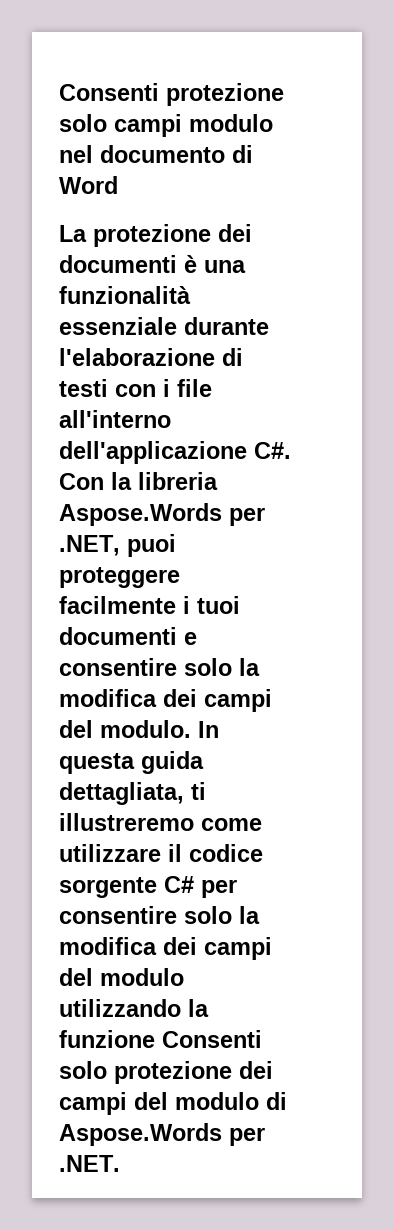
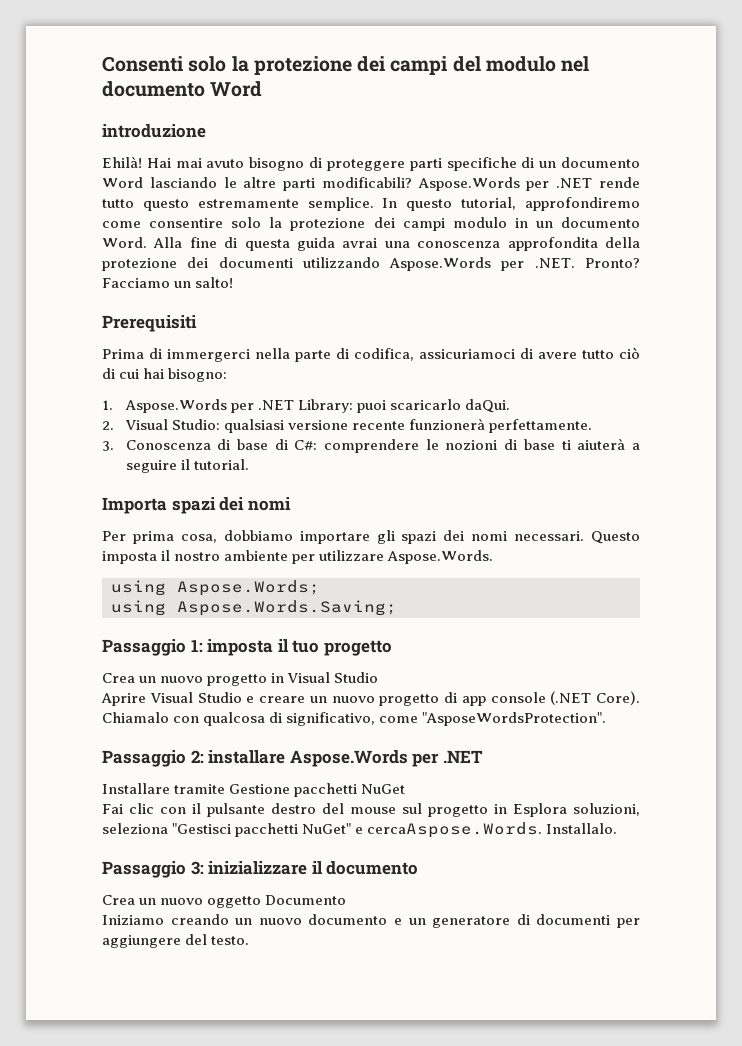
- Consenti protezione solo campi modulo nel documento di Word
- La protezione dei documenti è una funzionalità essenziale durante l'elaborazione di testi con i file all'interno dell'applicazione C#. Con la libreria Aspose.Words per .NET, puoi proteggere facilmente i tuoi documenti e consentire solo la modifica dei campi del modulo. In questa guida dettagliata, ti illustreremo come utilizzare il codice sorgente C# per consentire solo la modifica dei campi del modulo utilizzando la funzione Consenti solo protezione dei campi del modulo di Aspose.Words per .NET.
+ Consenti solo la protezione dei campi del modulo nel documento Word
+ introduzione
+ Ehilà! Hai mai avuto bisogno di proteggere parti specifiche di un documento Word lasciando le altre parti modificabili? Aspose.Words per .NET rende tutto questo estremamente semplice. In questo tutorial, approfondiremo come consentire solo la protezione dei campi modulo in un documento Word. Alla fine di questa guida avrai una conoscenza approfondita della protezione dei documenti utilizzando Aspose.Words per .NET. Pronto? Facciamo un salto!
+ Prerequisiti
+ Prima di immergerci nella parte di codifica, assicuriamoci di avere tutto ciò di cui hai bisogno:
+ 1. Aspose.Words per .NET Library: puoi scaricarlo daQui.
+ 2. Visual Studio: qualsiasi versione recente funzionerà perfettamente.
+ 3. Conoscenza di base di C#: comprendere le nozioni di base ti aiuterà a seguire il tutorial.
+ Importa spazi dei nomi
+ Per prima cosa, dobbiamo importare gli spazi dei nomi necessari. Questo imposta il nostro ambiente per utilizzare Aspose.Words.
+ using Aspose.Words;
+ using Aspose.Words.Saving;
+ Passaggio 1: imposta il tuo progetto
+ Crea un nuovo progetto in Visual Studio
+ Aprire Visual Studio e creare un nuovo progetto di app console (.NET Core). Chiamalo con qualcosa di significativo, come "AsposeWordsProtection".
+ Passaggio 2: installare Aspose.Words per .NET
+ Installare tramite Gestione pacchetti NuGet
+ Fai clic con il pulsante destro del mouse sul progetto in Esplora soluzioni, seleziona "Gestisci pacchetti NuGet" e cercaAspose.Words. Installalo.
+ Passaggio 3: inizializzare il documento
+ Crea un nuovo oggetto Documento
+ Iniziamo creando un nuovo documento e un generatore di documenti per aggiungere del testo.

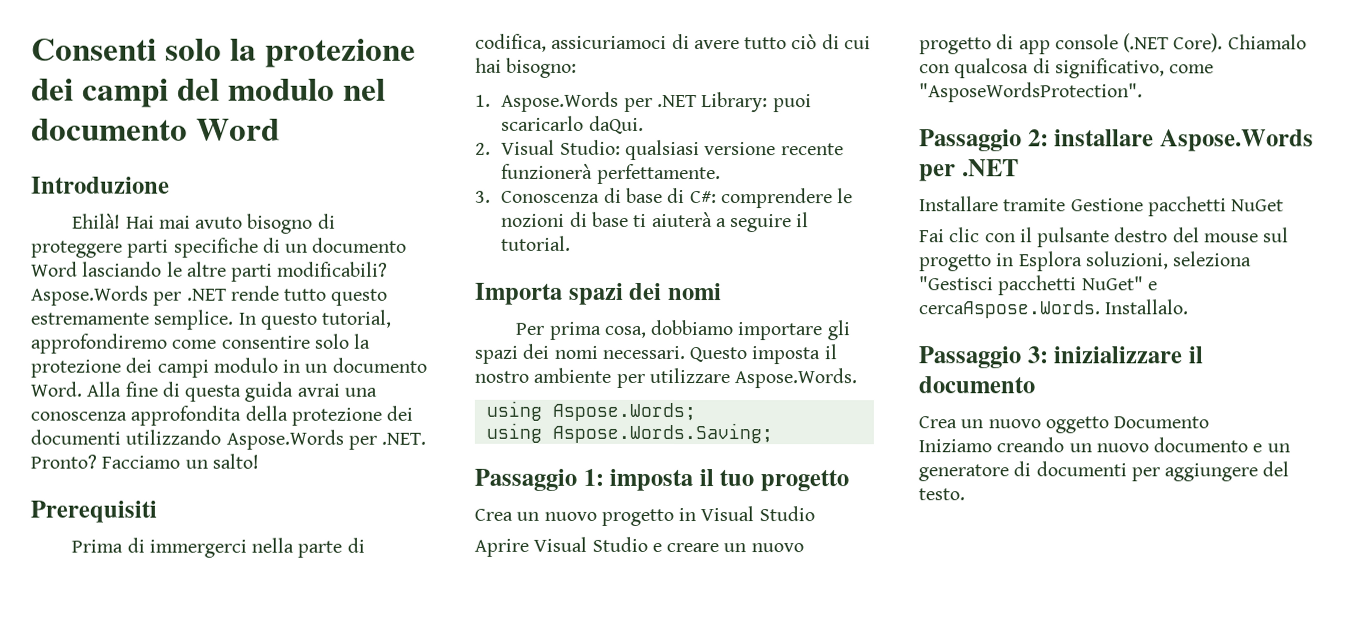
- introduzione
+ Introduzione

